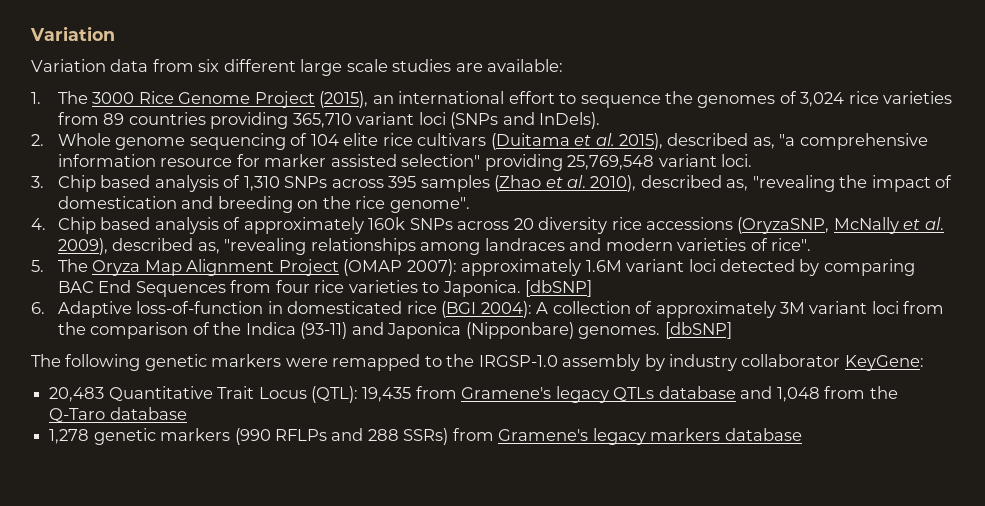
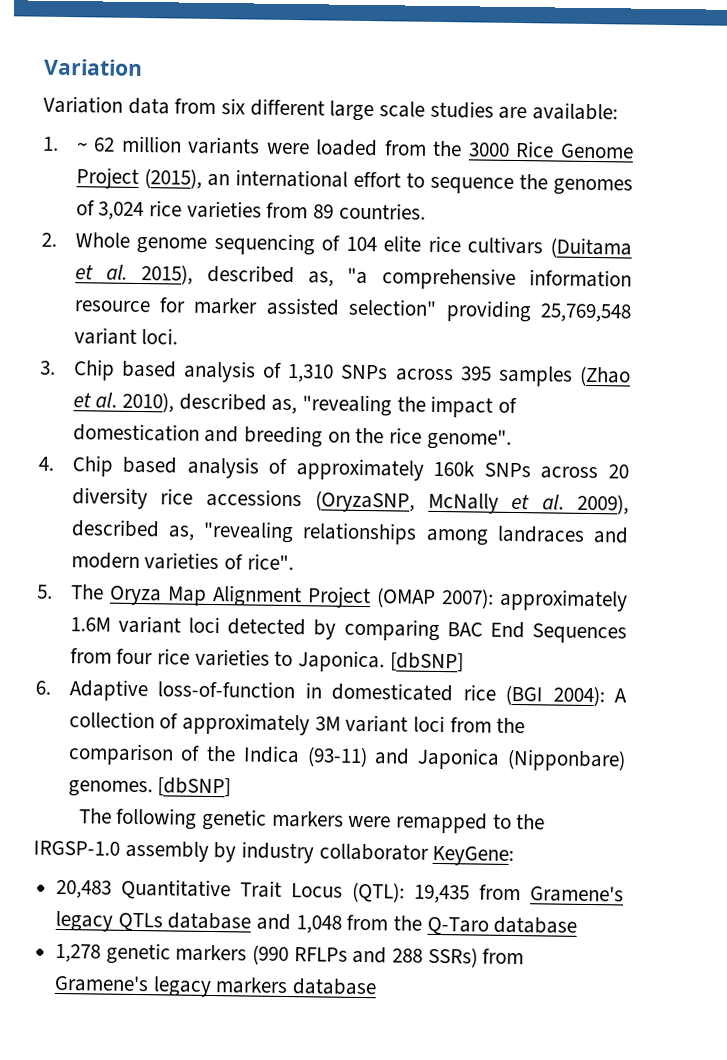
- 1. The 3000 Rice Genome Project (2015), an international effort to sequence the genomes of 3,024 rice varieties from 89 countries providing 365,710 variant loci (SNPs and InDels).
+ 1. ~ 62 million variants were loaded from the 3000 Rice Genome Project (2015), an international effort to sequence the genomes of 3,024 rice varieties from 89 countries.

